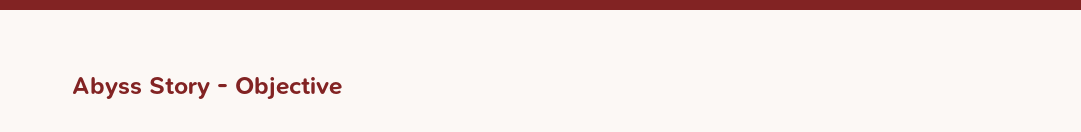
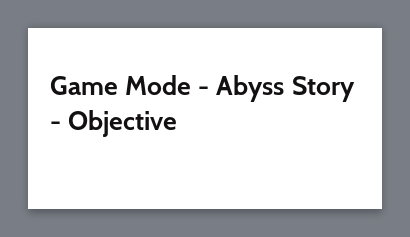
- Abyss Story - Objective
+ Game Mode - Abyss Story - Objective

